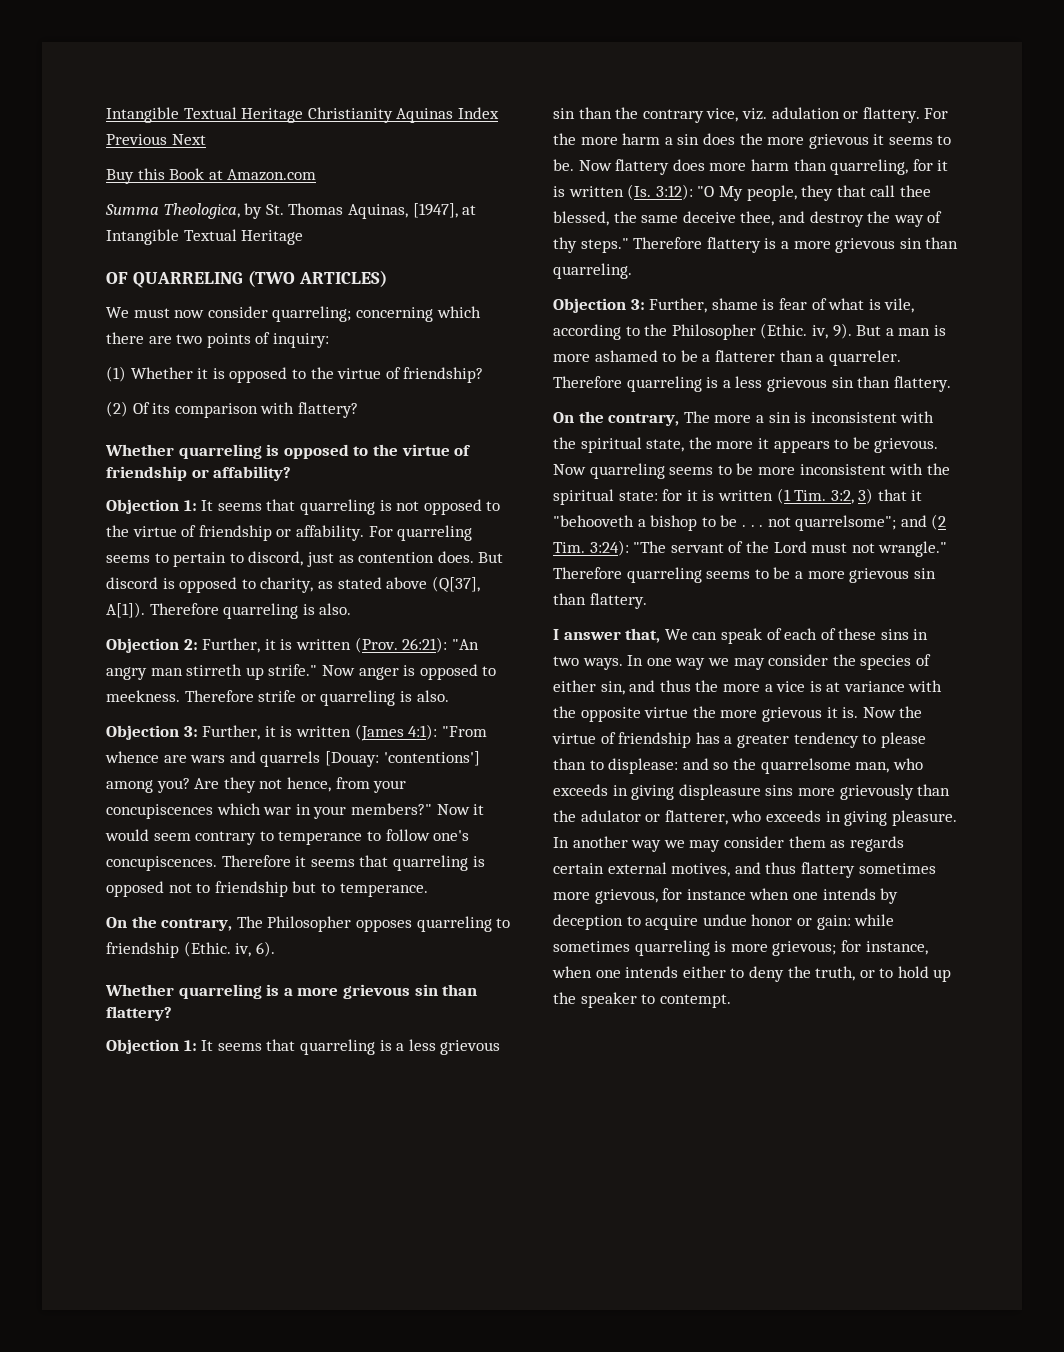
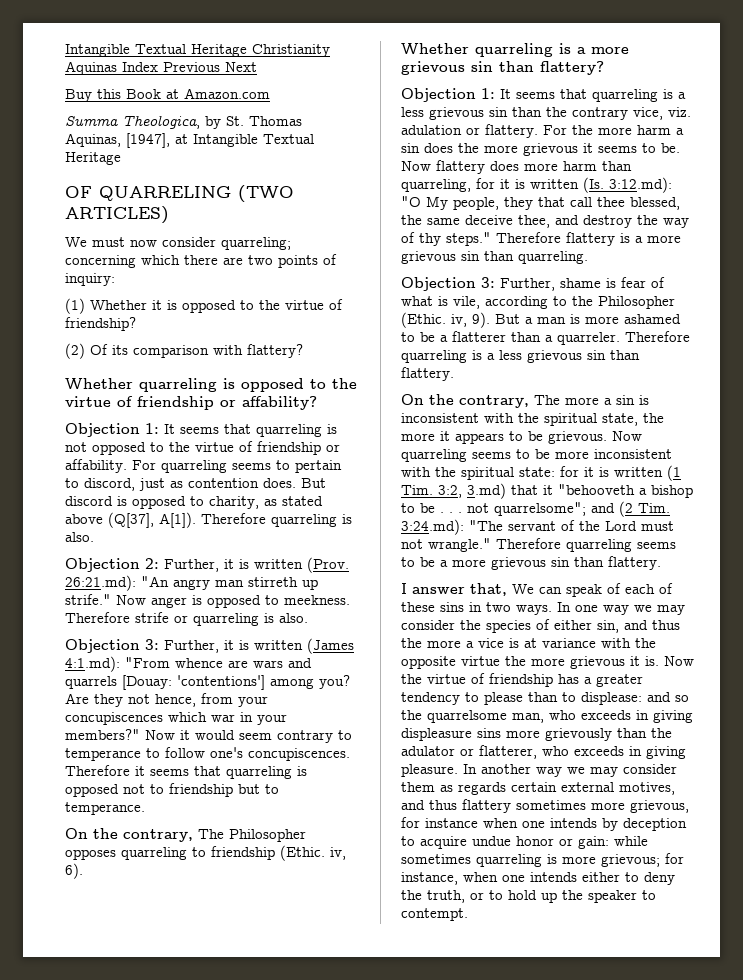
- 26:21): "An angry man stirreth up strife."
+ 26:21.md): "An angry man stirreth up strife."
- Objection 3: Further, it is written (James 4:1): "From whence are wars and quarrels [Douay: 'contentions'] among you?
+ Objection 3: Further, it is written (James 4:1.md): "From whence are wars and quarrels [Douay: 'contentions'] among you?
- Now flattery does more harm than quarreling, for it is written (Is. 3:12): "O My people, they that call thee blessed, the same deceive thee, and destroy the way of thy steps."
+ Now flattery does more harm than quarreling, for it is written (Is. 3:12.md): "O My people, they that call thee blessed, the same deceive thee, and destroy the way of thy steps."
- Now quarreling seems to be more inconsistent with the spiritual state: for it is written (1 Tim. 3:2, 3) that it "behooveth a bishop to be . . . not quarrelsome"; and (2 Tim. 3:24): "The servant of the Lord must not wrangle."
+ Now quarreling seems to be more inconsistent with the spiritual state: for it is written (1 Tim. 3:2, 3.md) that it "behooveth a bishop to be . . . not quarrelsome"; and (2 Tim. 3:24.md): "The servant of the Lord must not wrangle."

